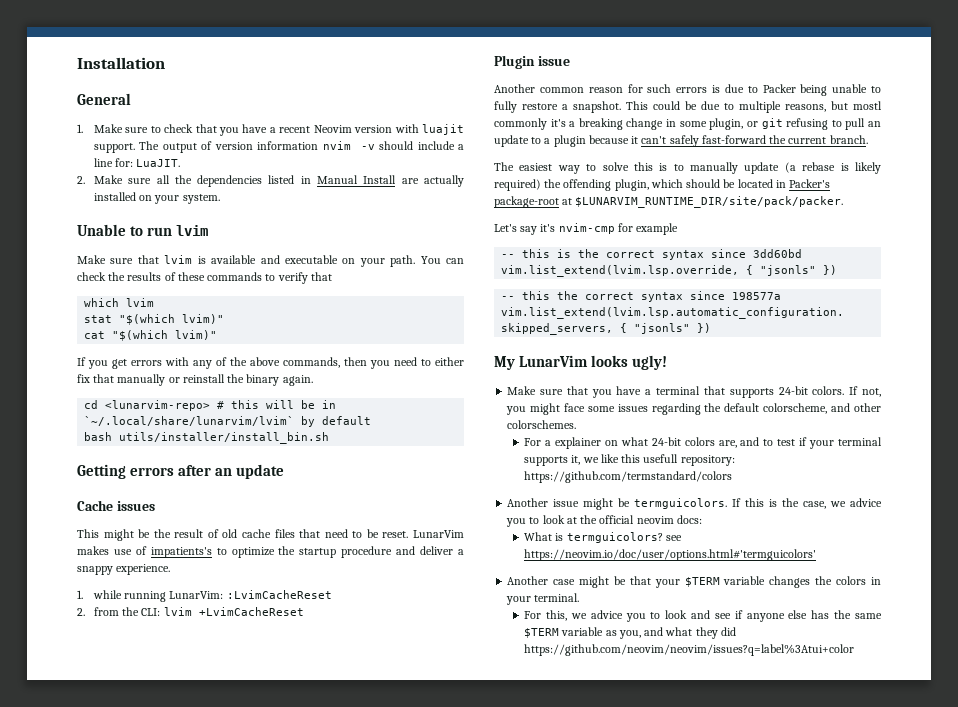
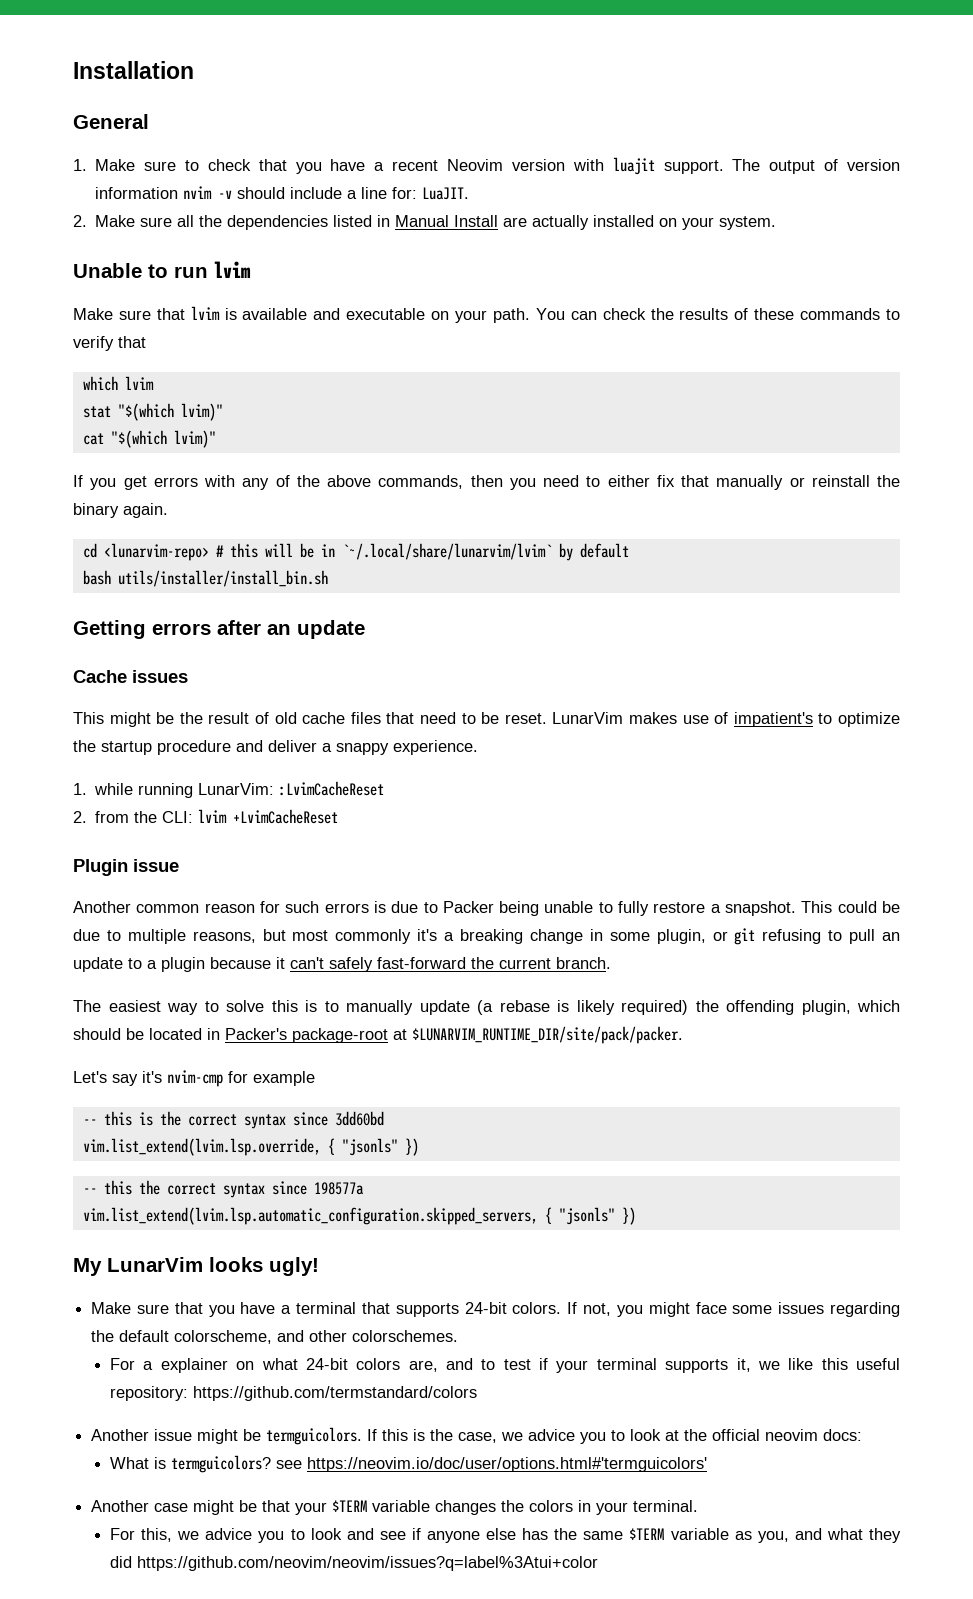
- LunarVim makes use of impatients's to optimize the startup procedure and deliver a snappy experience.
+ LunarVim makes use of impatient's to optimize the startup procedure and deliver a snappy experience.
- This could be due to multiple reasons, but mostl commonly it's a breaking change in some plugin, or git refusing to pull an update to a plugin because it can't safely fast-forward the current branch.
+ This could be due to multiple reasons, but most commonly it's a breaking change in some plugin, or git refusing to pull an update to a plugin because it can't safely fast-forward the current branch.
- For a explainer on what 24-bit colors are, and to test if your terminal supports it, we like this usefull repository: https://github.com/termstandard/colors
+ For a explainer on what 24-bit colors are, and to test if your terminal supports it, we like this useful repository: https://github.com/termstandard/colors

